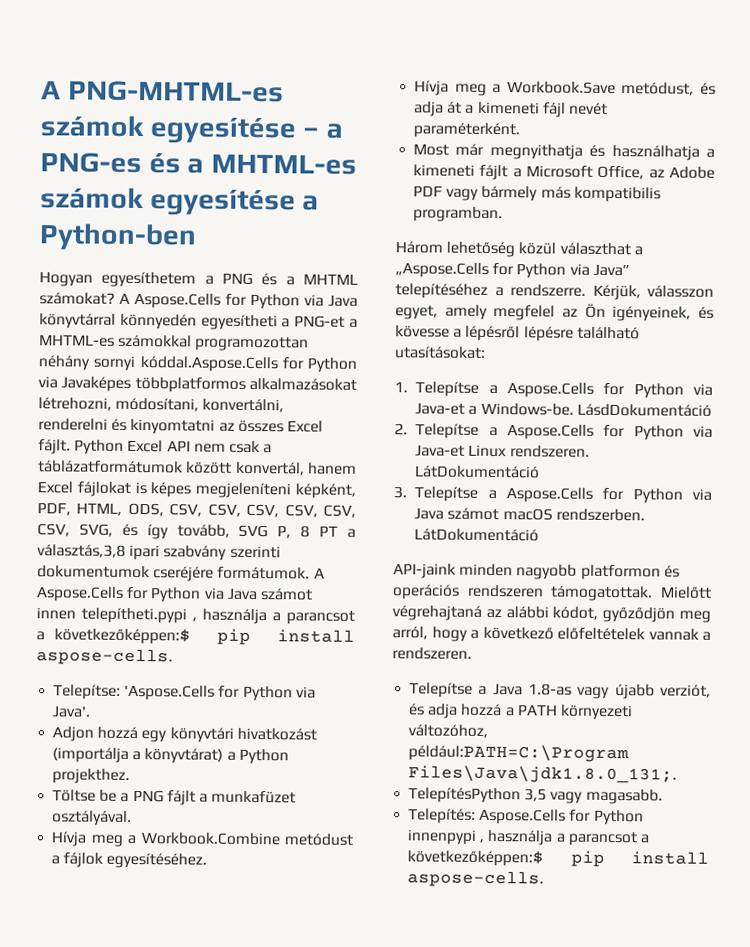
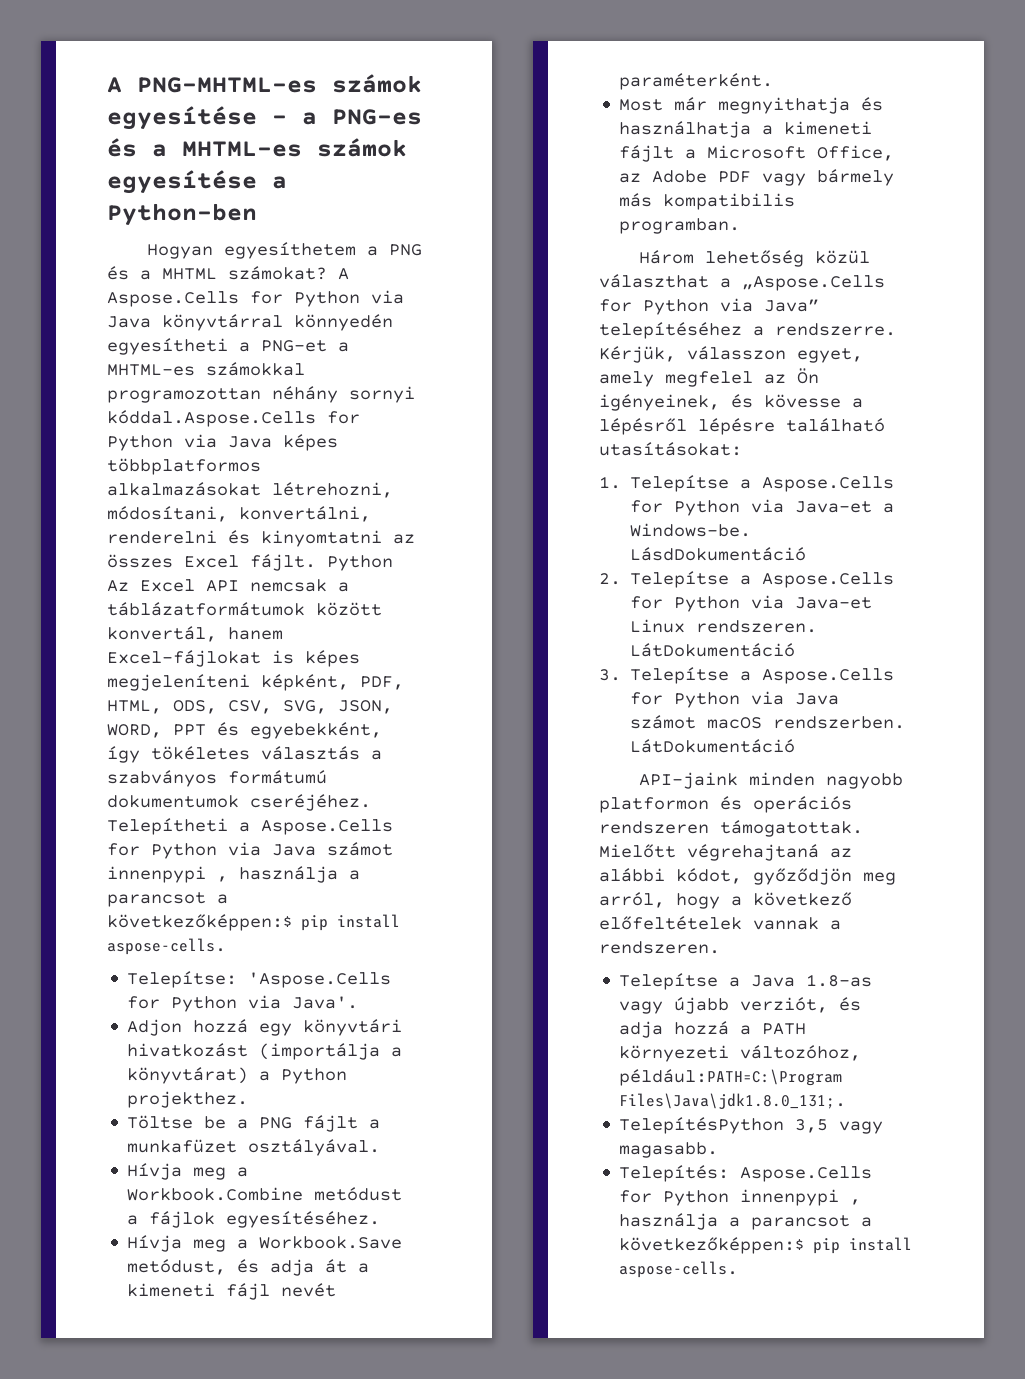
- A Aspose.Cells for Python via Java könyvtárral könnyedén egyesítheti a PNG-et a MHTML-es számokkal programozottan néhány sornyi kóddal.Aspose.Cells for Python via Javaképes többplatformos alkalmazásokat létrehozni, módosítani, konvertálni, renderelni és kinyomtatni az összes Excel fájlt.
+ A Aspose.Cells for Python via Java könyvtárral könnyedén egyesítheti a PNG-et a MHTML-es számokkal programozottan néhány sornyi kóddal.Aspose.Cells for Python via Java képes többplatformos alkalmazásokat létrehozni, módosítani, konvertálni, renderelni és kinyomtatni az összes Excel fájlt.
- Python Excel API nem csak a táblázatformátumok között konvertál, hanem Excel fájlokat is képes megjeleníteni képként, PDF, HTML, ODS, CSV, CSV, CSV, CSV, CSV, CSV, SVG, és így tovább, SVG P, 8 PT a választás,3,8 ipari szabvány szerinti dokumentumok cseréjére formátumok. A Aspose.Cells for Python via Java számot innen telepítheti.pypi , használja a parancsot a következőképpen:$ pip install aspose-cells.
+ Python Az Excel API nemcsak a táblázatformátumok között konvertál, hanem Excel-fájlokat is képes megjeleníteni képként, PDF, HTML, ODS, CSV, SVG, JSON, WORD, PPT és egyebekként, így tökéletes választás a szabványos formátumú dokumentumok cseréjéhez. Telepítheti a Aspose.Cells for Python via Java számot innenpypi , használja a parancsot a következőképpen:$ pip install aspose-cells.

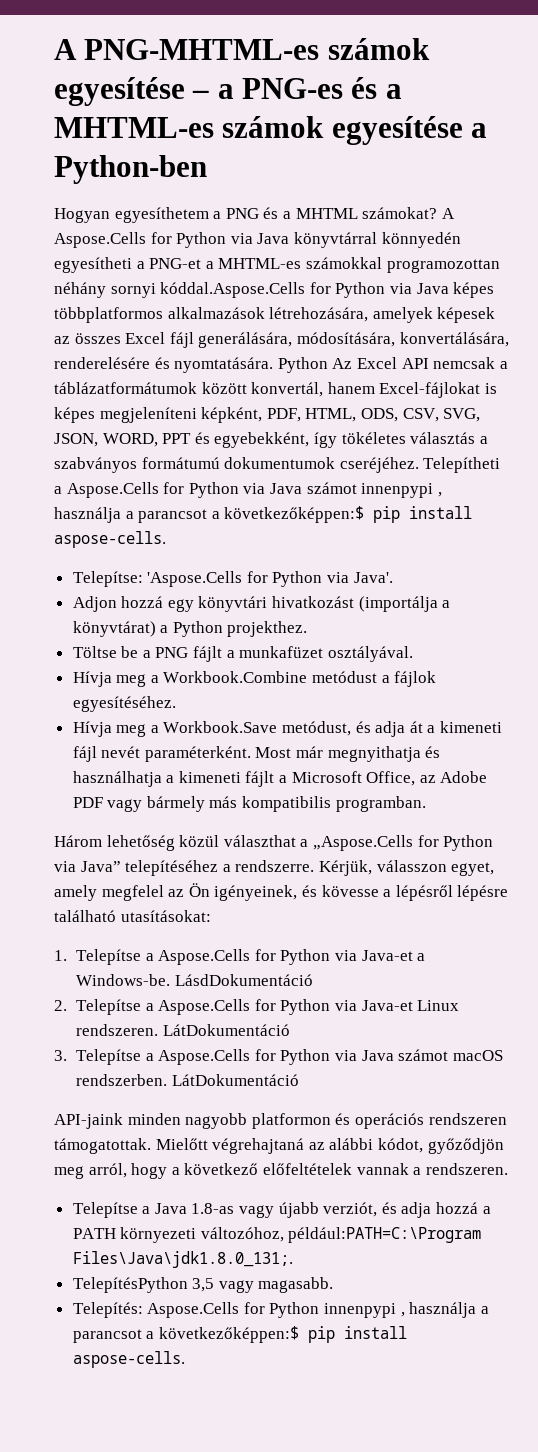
- A Aspose.Cells for Python via Java könyvtárral könnyedén egyesítheti a PNG-et a MHTML-es számokkal programozottan néhány sornyi kóddal.Aspose.Cells for Python via Java képes többplatformos alkalmazásokat létrehozni, módosítani, konvertálni, renderelni és kinyomtatni az összes Excel fájlt.
+ A Aspose.Cells for Python via Java könyvtárral könnyedén egyesítheti a PNG-et a MHTML-es számokkal programozottan néhány sornyi kóddal.Aspose.Cells for Python via Java képes többplatformos alkalmazások létrehozására, amelyek képesek az összes Excel fájl generálására, módosítására, konvertálására, renderelésére és nyomtatására.
- Hívja meg a Workbook.Save metódust, és adja át a kimeneti fájl nevét paraméterként.
- Most már megnyithatja és használhatja a kimeneti fájlt a Microsoft Office, az Adobe PDF vagy bármely más kompatibilis programban.
+ Hívja meg a Workbook.Save metódust, és adja át a kimeneti fájl nevét paraméterként. Most már megnyithatja és használhatja a kimeneti fájlt a Microsoft Office, az Adobe PDF vagy bármely más kompatibilis programban.

